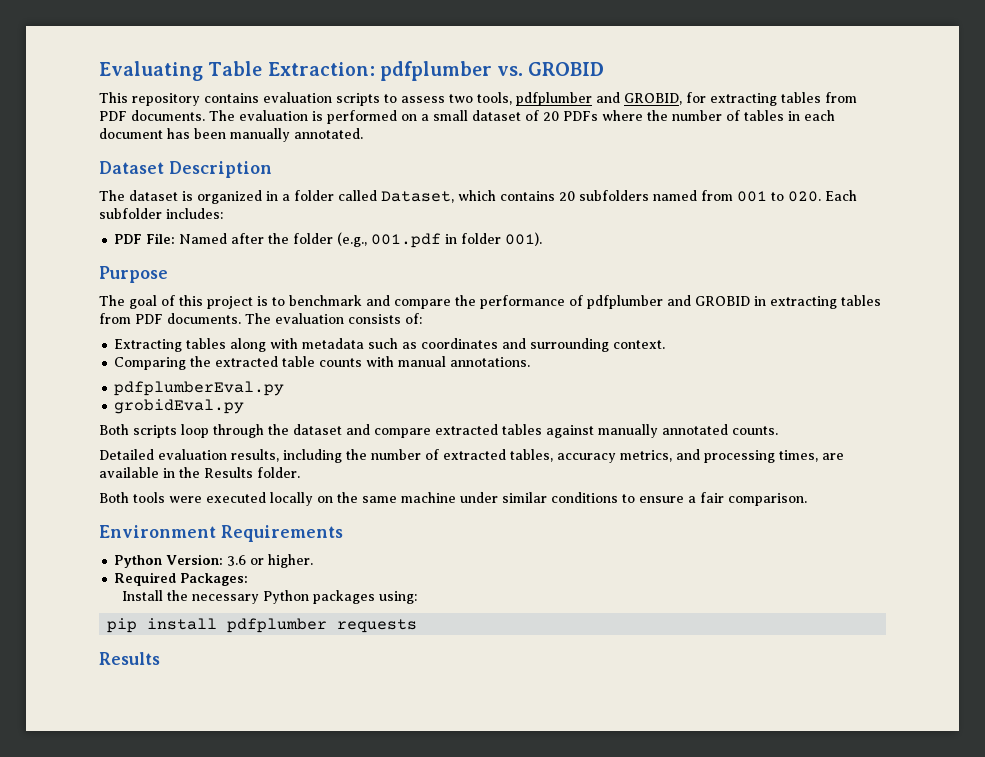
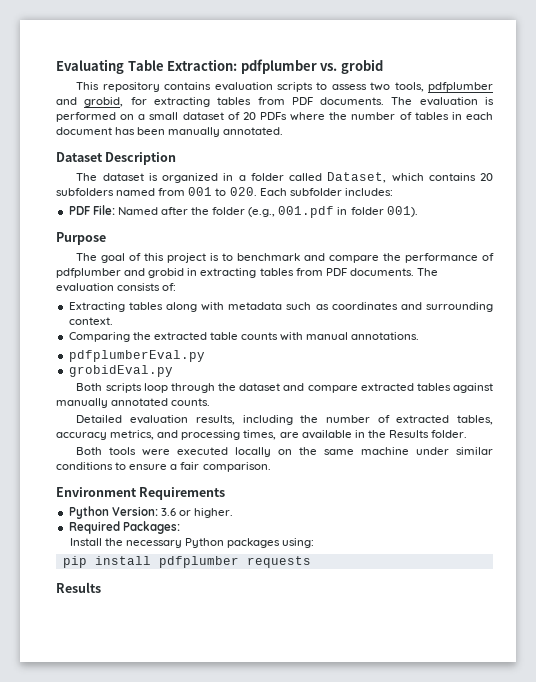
- Evaluating Table Extraction: pdfplumber vs. GROBID
+ Evaluating Table Extraction: pdfplumber vs. grobid
- This repository contains evaluation scripts to assess two tools, pdfplumber and GROBID, for extracting tables from PDF documents.
+ This repository contains evaluation scripts to assess two tools, pdfplumber and grobid, for extracting tables from PDF documents.
- The goal of this project is to benchmark and compare the performance of pdfplumber and GROBID in extracting tables from PDF documents.
+ The goal of this project is to benchmark and compare the performance of pdfplumber and grobid in extracting tables from PDF documents.

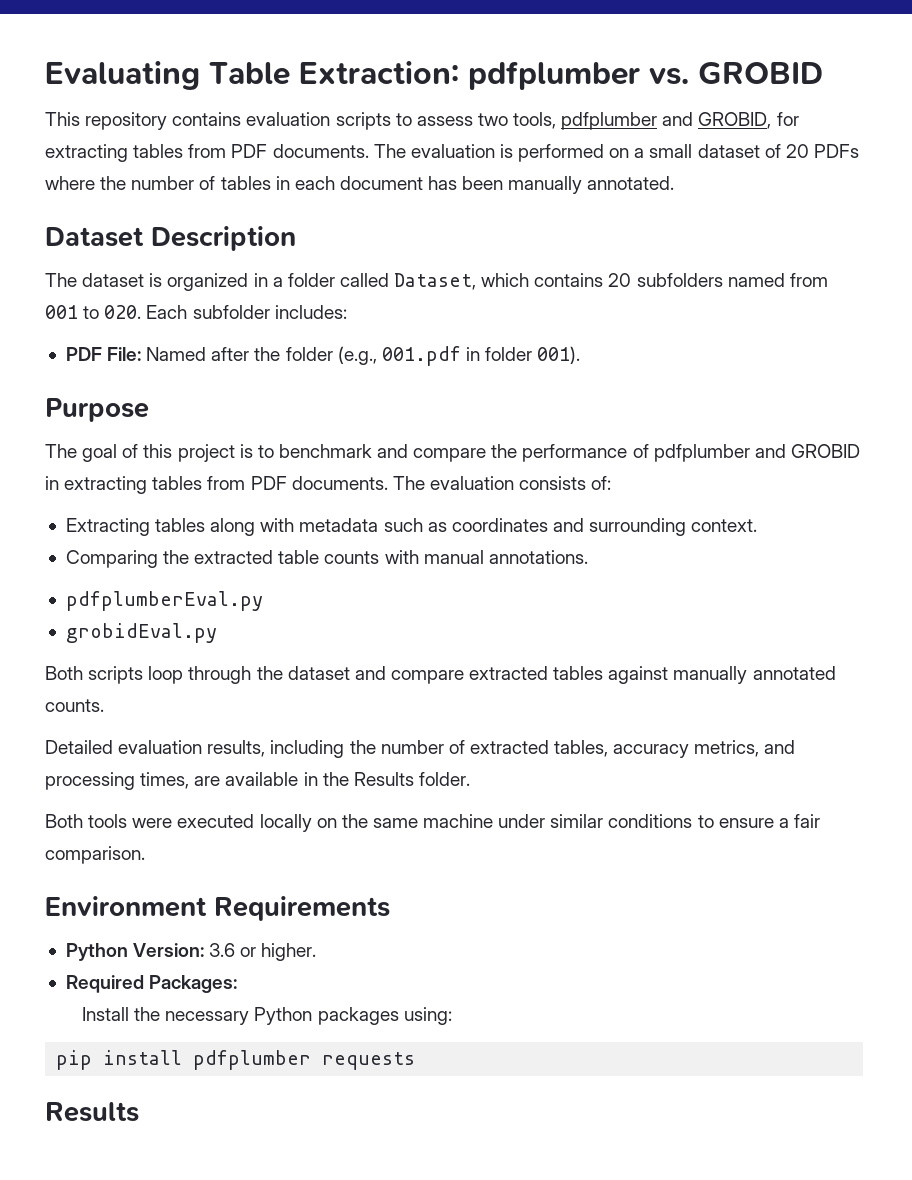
- Evaluating Table Extraction: pdfplumber vs. grobid
+ Evaluating Table Extraction: pdfplumber vs. GROBID
- This repository contains evaluation scripts to assess two tools, pdfplumber and grobid, for extracting tables from PDF documents.
+ This repository contains evaluation scripts to assess two tools, pdfplumber and GROBID, for extracting tables from PDF documents.
- The goal of this project is to benchmark and compare the performance of pdfplumber and grobid in extracting tables from PDF documents.
+ The goal of this project is to benchmark and compare the performance of pdfplumber and GROBID in extracting tables from PDF documents.

